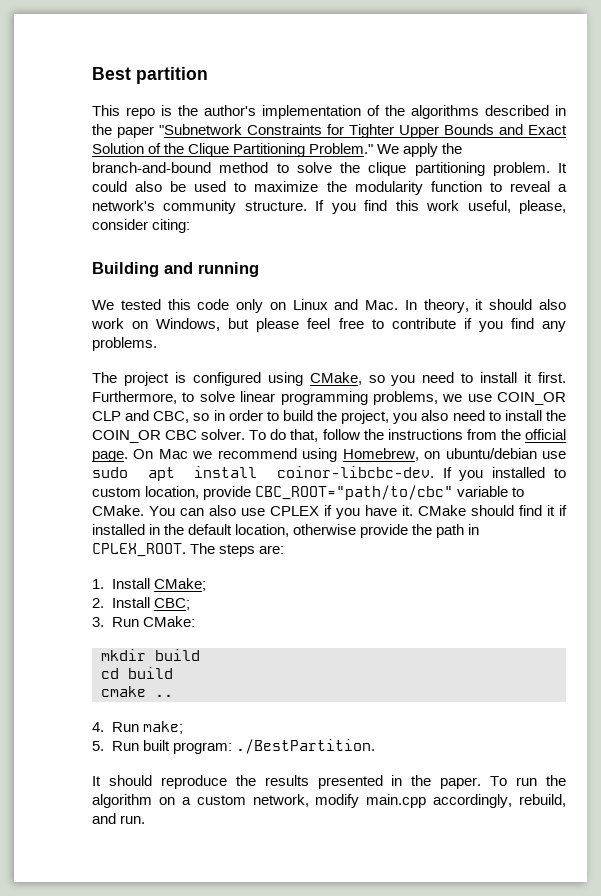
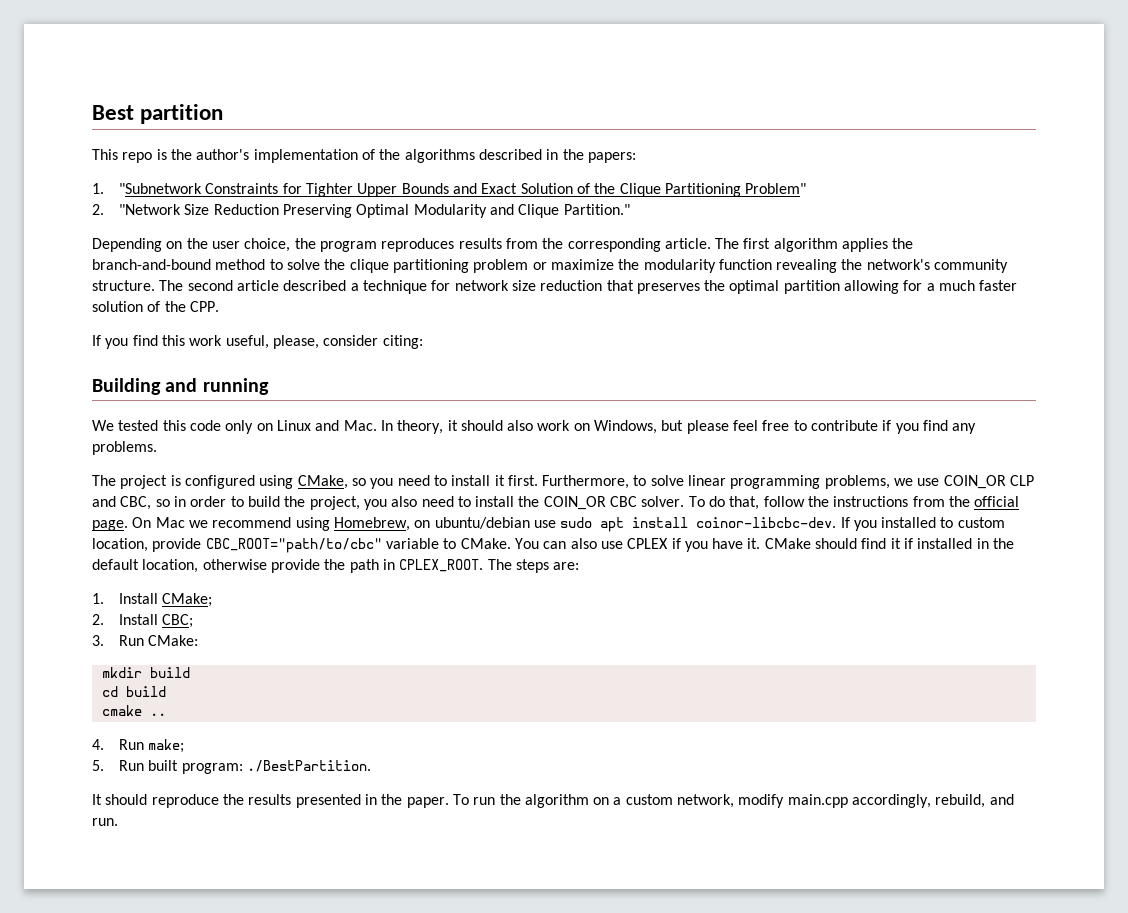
- This repo is the author's implementation of the algorithms described in the paper "Subnetwork Constraints for Tighter Upper Bounds and Exact Solution of the Clique Partitioning Problem." We apply the branch-and-bound method to solve the clique partitioning problem. It could also be used to maximize the modularity function to reveal a network's community structure. If you find this work useful, please, consider citing:
+ This repo is the author's implementation of the algorithms described in the papers:
+ 1. "Subnetwork Constraints for Tighter Upper Bounds and Exact Solution of the Clique Partitioning Problem"
+ 2. "Network Size Reduction Preserving Optimal Modularity and Clique Partition."
+ Depending on the user choice, the program reproduces results from the corresponding article. The first algorithm applies the branch-and-bound method to solve the clique partitioning problem or maximize the modularity function revealing the network's community structure. The second article described a technique for network size reduction that preserves the optimal partition allowing for a much faster solution of the CPP.
+ If you find this work useful, please, consider citing:

